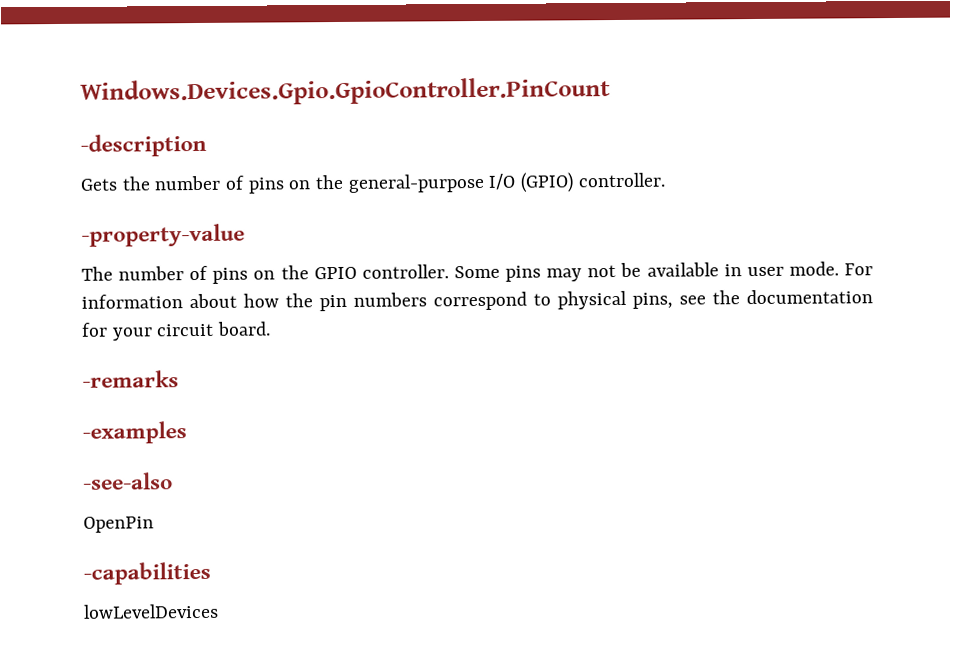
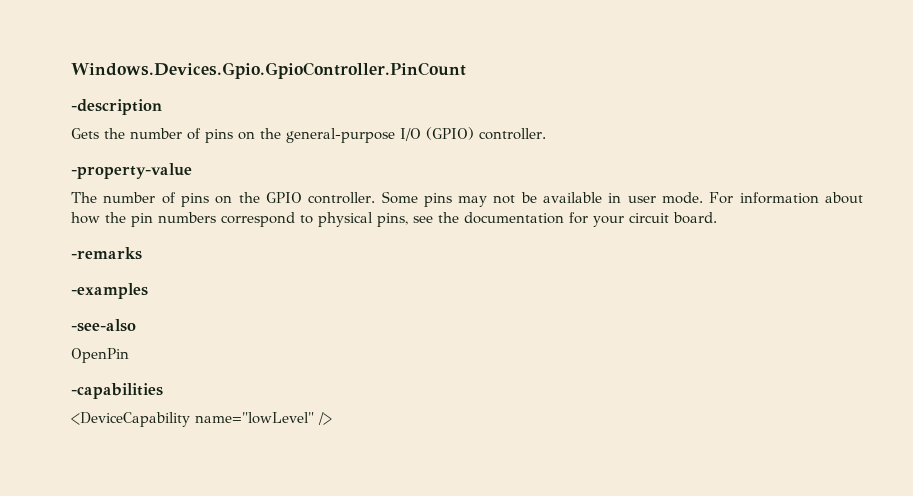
- lowLevelDevices
+ <DeviceCapability name="lowLevel" />

